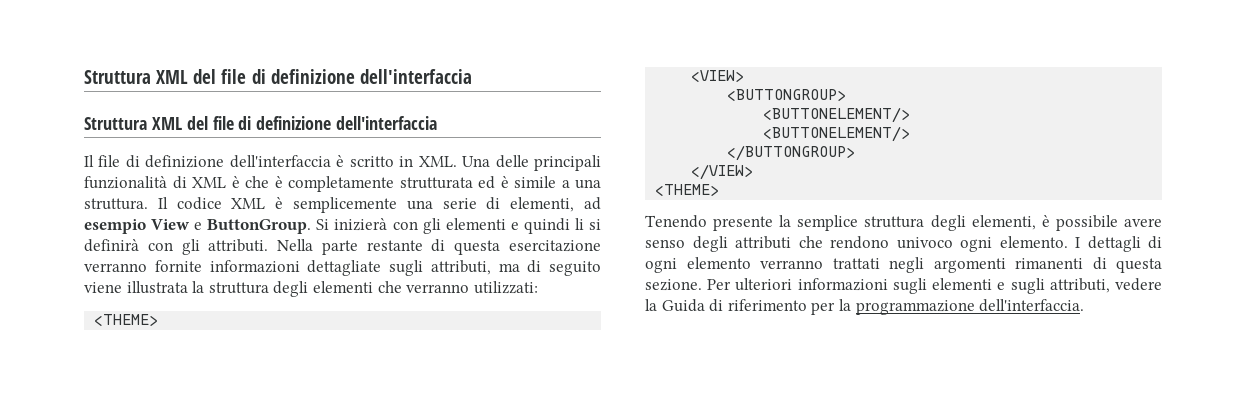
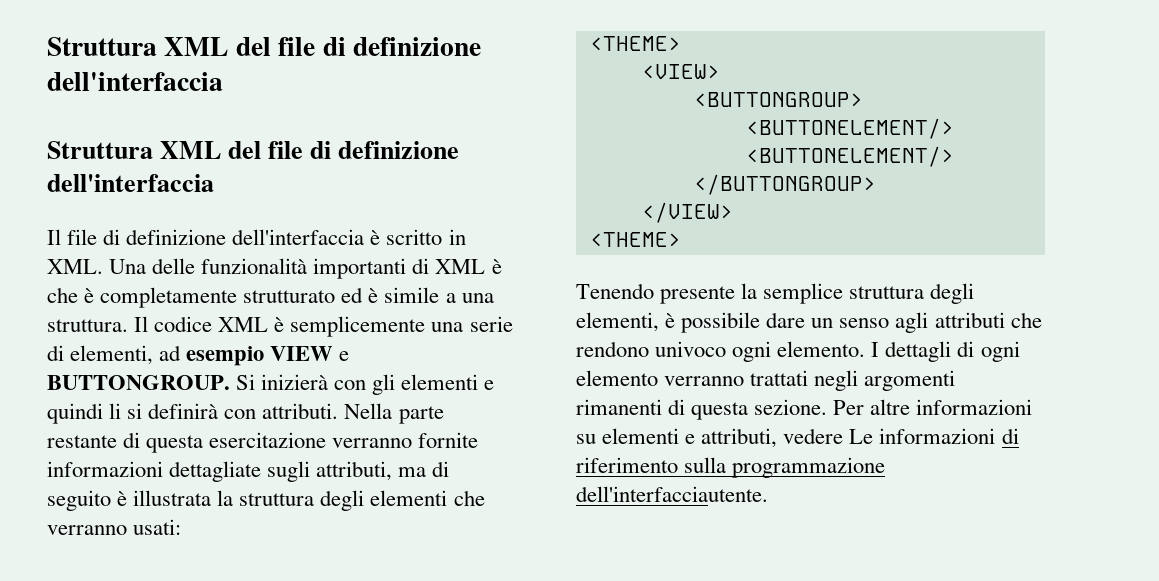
- Il file di definizione dell'interfaccia è scritto in XML. Una delle principali funzionalità di XML è che è completamente strutturata ed è simile a una struttura.
+ Il file di definizione dell'interfaccia è scritto in XML. Una delle funzionalità importanti di XML è che è completamente strutturato ed è simile a una struttura.
- Il codice XML è semplicemente una serie di elementi, ad esempio View e ButtonGroup.
+ Il codice XML è semplicemente una serie di elementi, ad esempio VIEW e BUTTONGROUP.
- Si inizierà con gli elementi e quindi li si definirà con gli attributi.
+ Si inizierà con gli elementi e quindi li si definirà con attributi.
- Nella parte restante di questa esercitazione verranno fornite informazioni dettagliate sugli attributi, ma di seguito viene illustrata la struttura degli elementi che verranno utilizzati:
+ Nella parte restante di questa esercitazione verranno fornite informazioni dettagliate sugli attributi, ma di seguito è illustrata la struttura degli elementi che verranno usati:
- Tenendo presente la semplice struttura degli elementi, è possibile avere senso degli attributi che rendono univoco ogni elemento.
+ Tenendo presente la semplice struttura degli elementi, è possibile dare un senso agli attributi che rendono univoco ogni elemento.
- Per ulteriori informazioni sugli elementi e sugli attributi, vedere la Guida di riferimento per la programmazione dell'interfaccia.
+ Per altre informazioni su elementi e attributi, vedere Le informazioni di riferimento sulla programmazione dell'interfacciautente.

